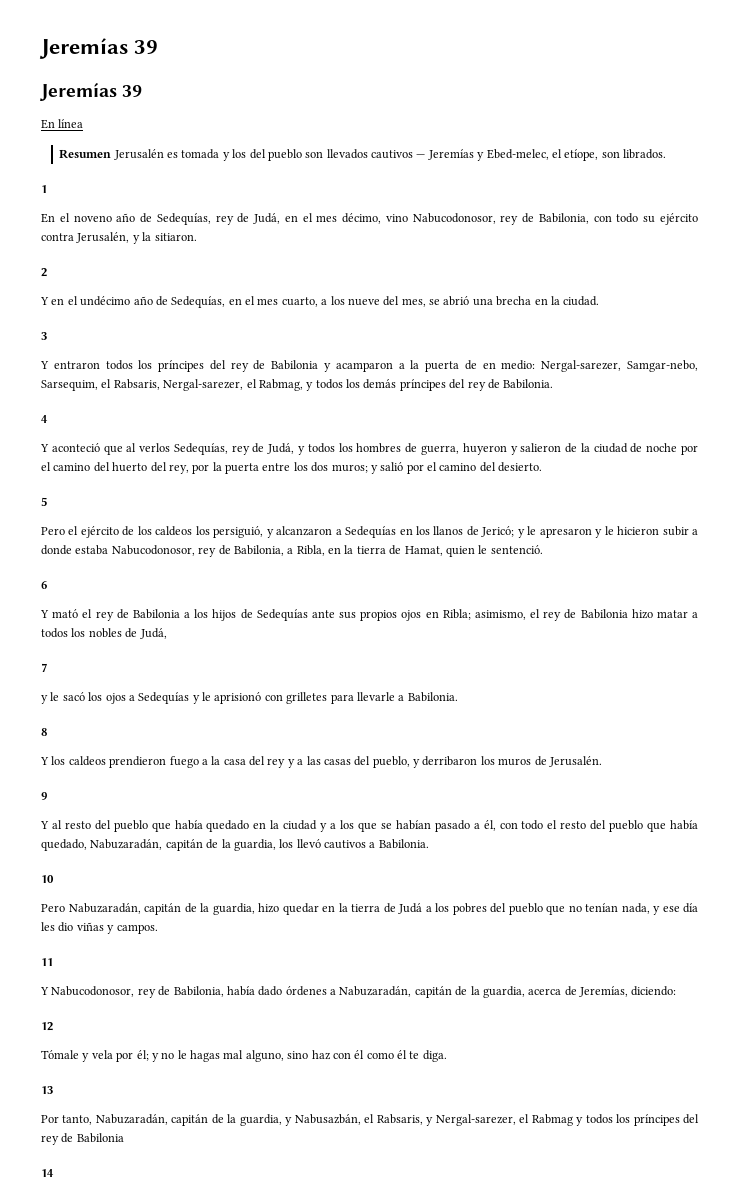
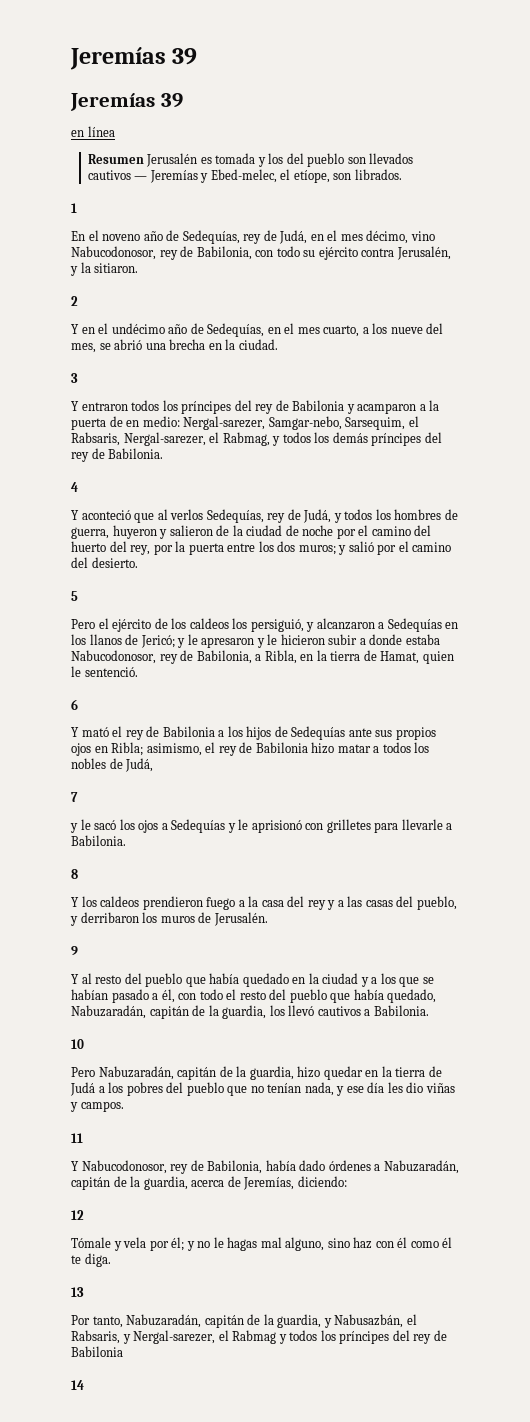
- En línea
+ en línea

